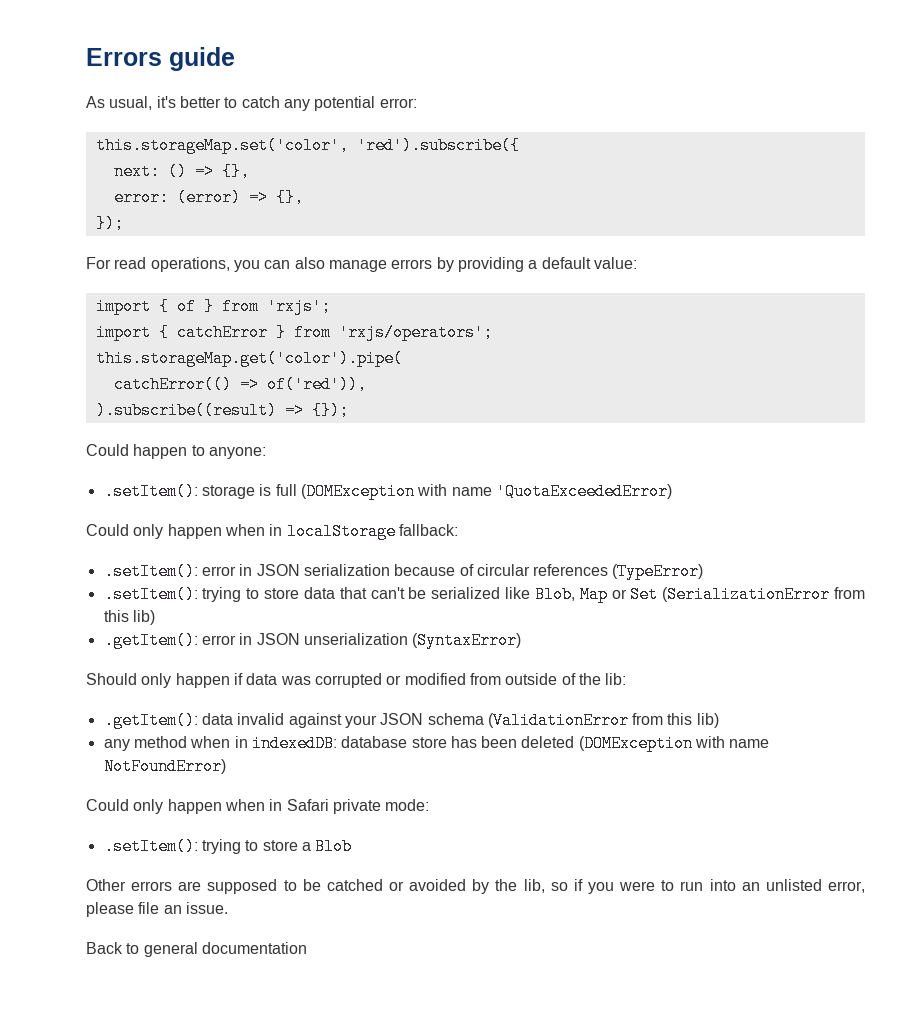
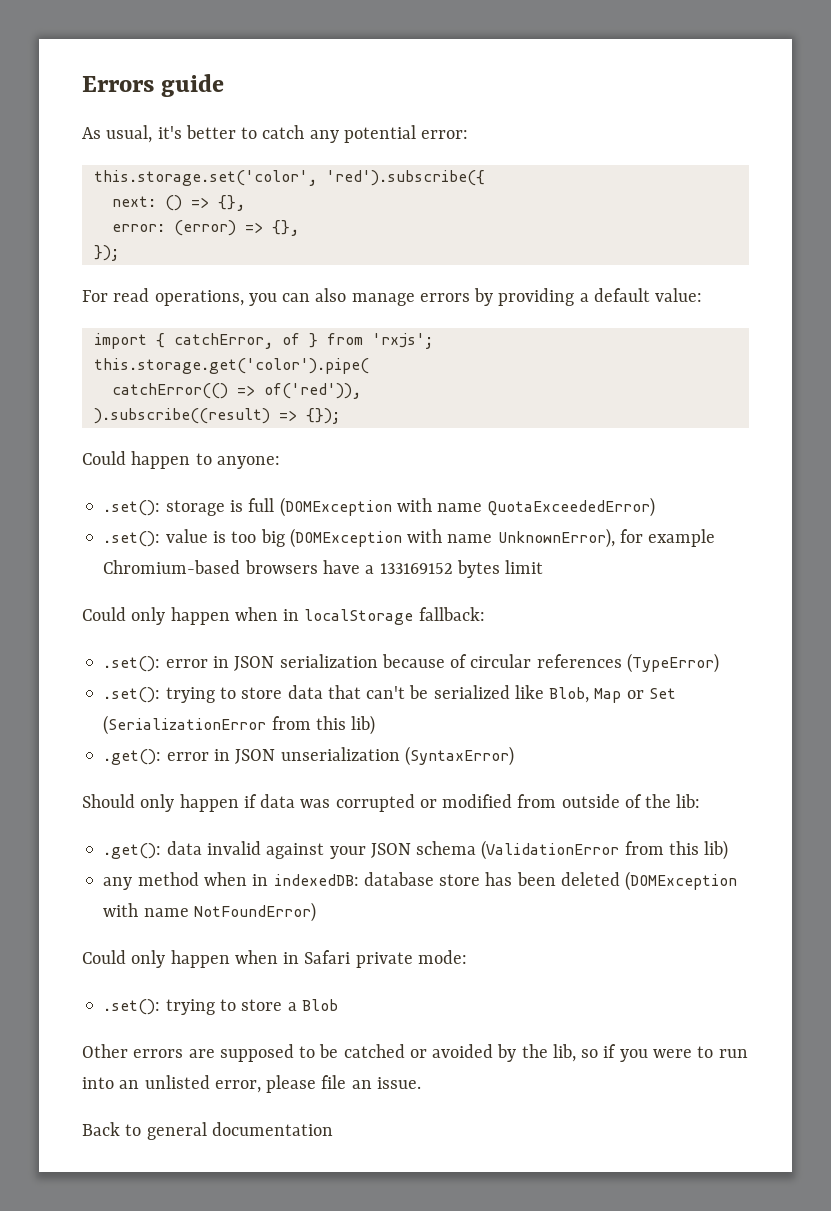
- this.storageMap.set('color', 'red').subscribe({
+ this.storage.set('color', 'red').subscribe({
- import { of } from 'rxjs';
+ import { catchError, of } from 'rxjs';
- import { catchError } from 'rxjs/operators';
- this.storageMap.get('color').pipe(
+ this.storage.get('color').pipe(
- .setItem(): storage is full (DOMException with name 'QuotaExceededError)
+ .set(): storage is full (DOMException with name QuotaExceededError)
+ .set(): value is too big (DOMException with name UnknownError), for example Chromium-based browsers have a 133169152 bytes limit
- .setItem(): error in JSON serialization because of circular references (TypeError)
+ .set(): error in JSON serialization because of circular references (TypeError)
- .setItem(): trying to store data that can't be serialized like Blob, Map or Set (SerializationError from this lib)
+ .set(): trying to store data that can't be serialized like Blob, Map or Set (SerializationError from this lib)
- .getItem(): error in JSON unserialization (SyntaxError)
+ .get(): error in JSON unserialization (SyntaxError)
- .getItem(): data invalid against your JSON schema (ValidationError from this lib)
+ .get(): data invalid against your JSON schema (ValidationError from this lib)
- .setItem(): trying to store a Blob
+ .set(): trying to store a Blob

